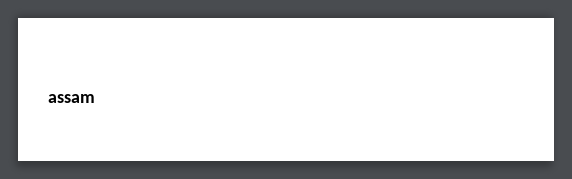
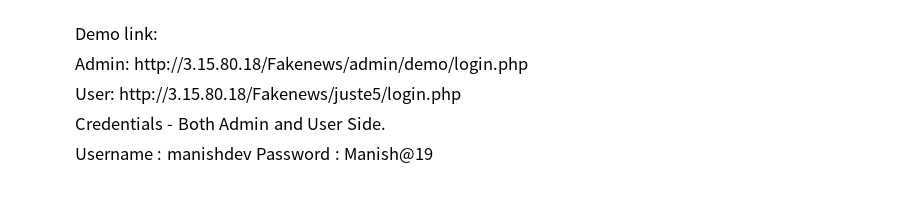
- assam
+ Demo link:
+ Admin: http://3.15.80.18/Fakenews/admin/demo/login.php
+ User: http://3.15.80.18/Fakenews/juste5/login.php
+ Credentials - Both Admin and User Side.
+ Username : manishdev Password : Manish@19

